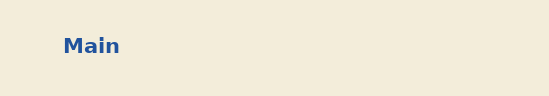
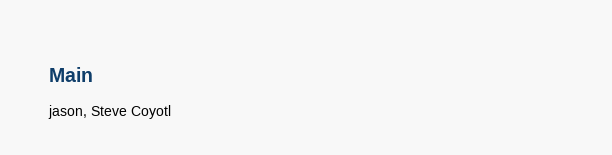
+ jason, Steve Coyotl

